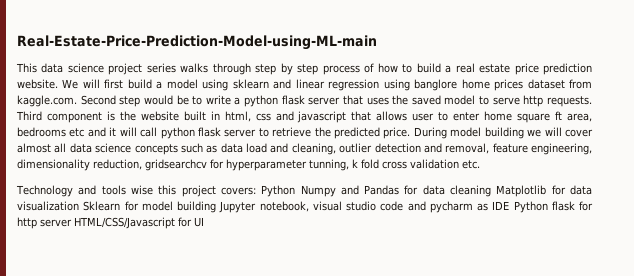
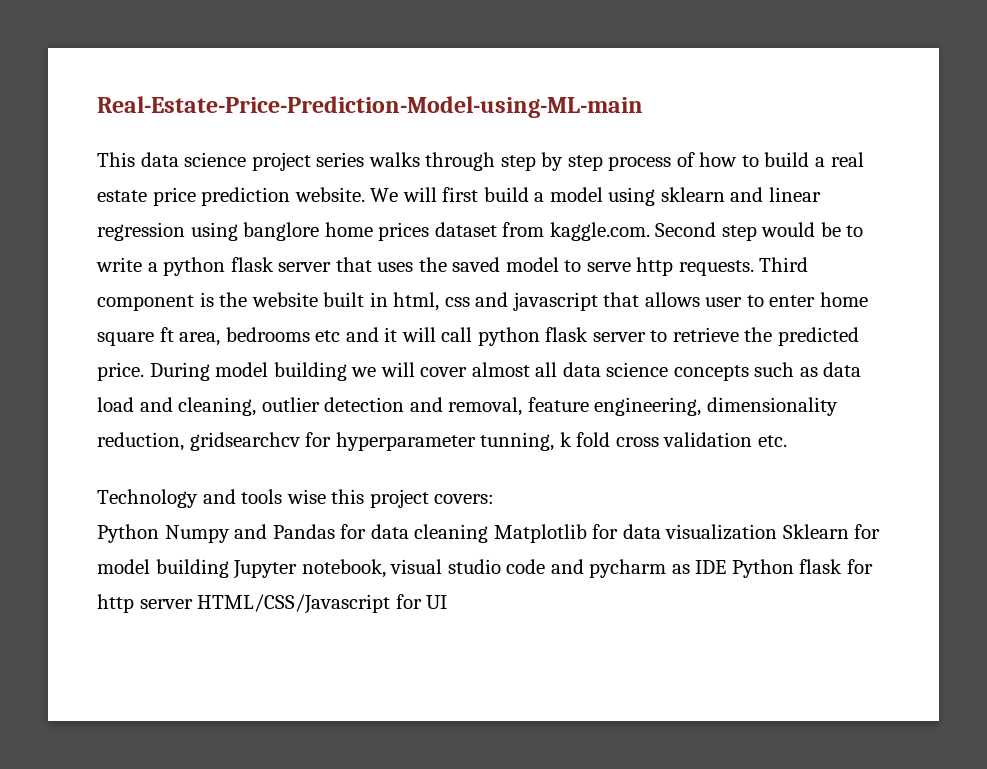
- Technology and tools wise this project covers: Python Numpy and Pandas for data cleaning Matplotlib for data visualization Sklearn for model building Jupyter notebook, visual studio code and pycharm as IDE Python flask for http server HTML/CSS/Javascript for UI
+ Technology and tools wise this project covers:
+ Python Numpy and Pandas for data cleaning Matplotlib for data visualization Sklearn for model building Jupyter notebook, visual studio code and pycharm as IDE Python flask for http server HTML/CSS/Javascript for UI

